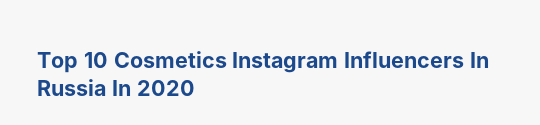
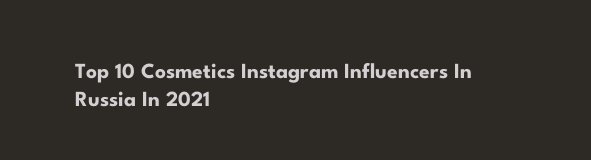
- Top 10 Cosmetics Instagram Influencers In Russia In 2020
+ Top 10 Cosmetics Instagram Influencers In Russia In 2021

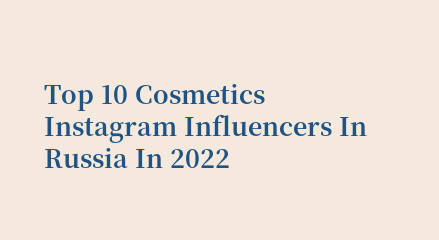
- Top 10 Cosmetics Instagram Influencers In Russia In 2021
+ Top 10 Cosmetics Instagram Influencers In Russia In 2022

